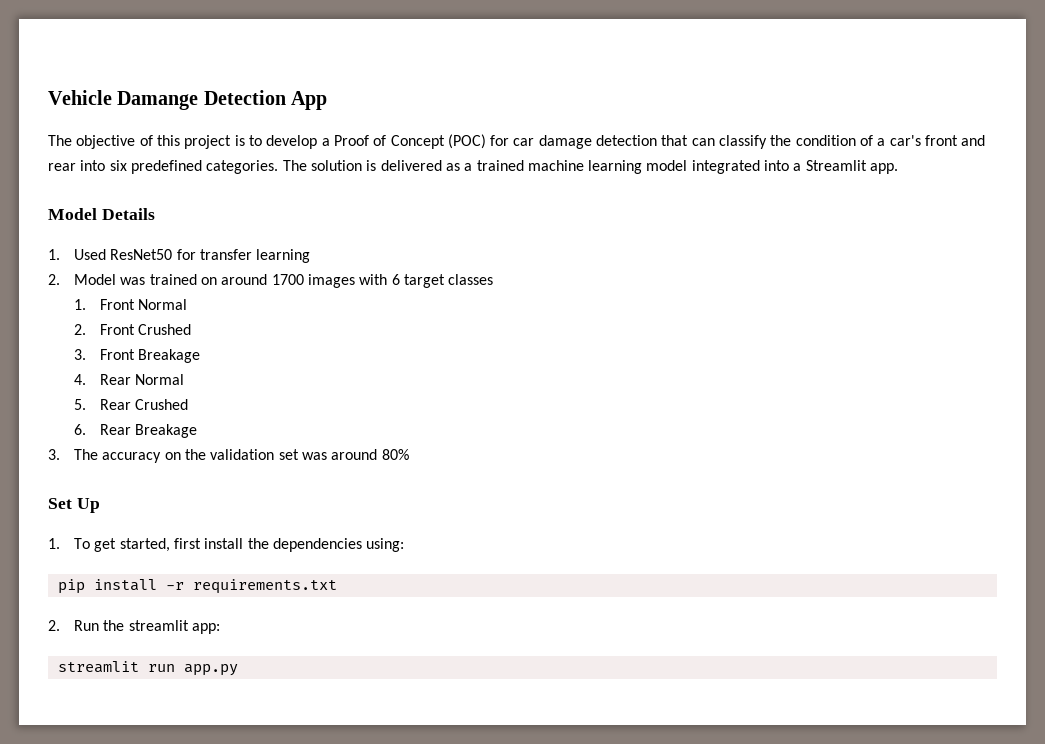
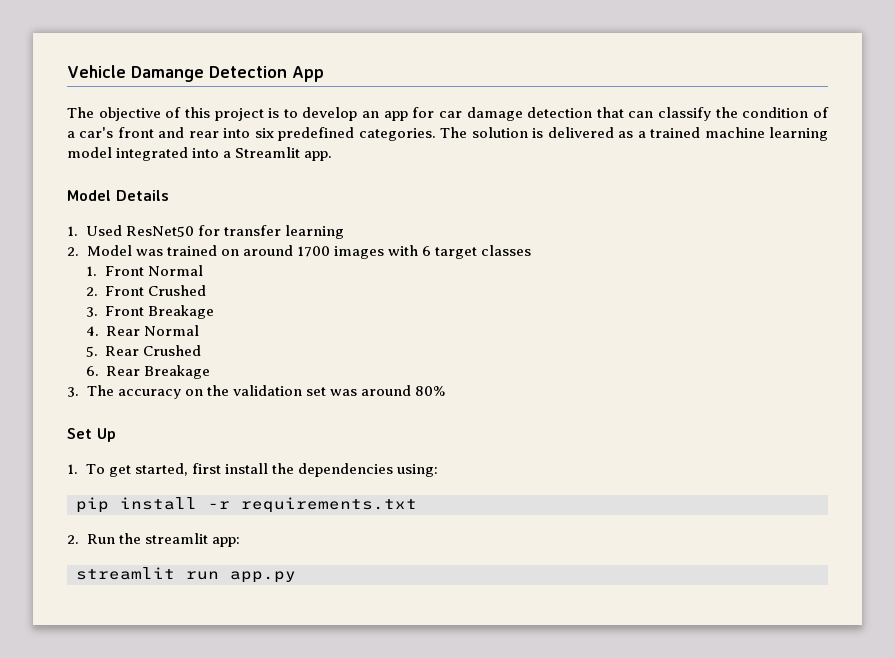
- The objective of this project is to develop a Proof of Concept (POC) for car damage detection that can classify the condition of a car's front and rear into six predefined categories.
+ The objective of this project is to develop an app for car damage detection that can classify the condition of a car's front and rear into six predefined categories.

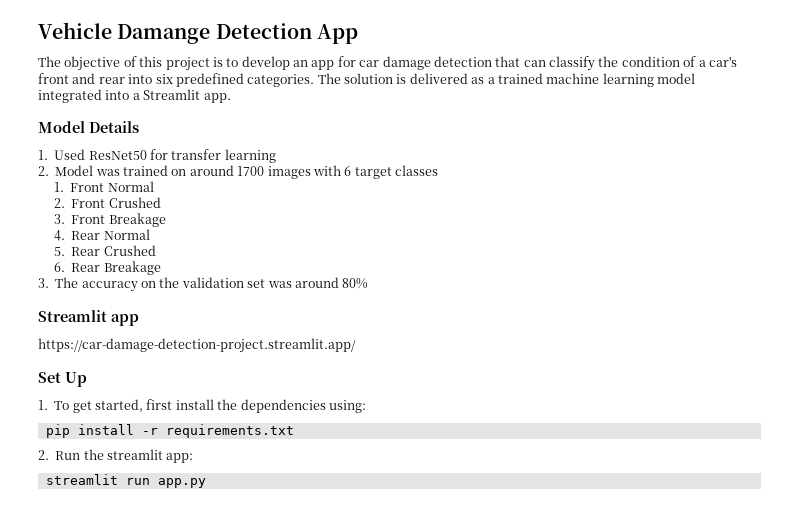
+ Streamlit app
+ https://car-damage-detection-project.streamlit.app/

